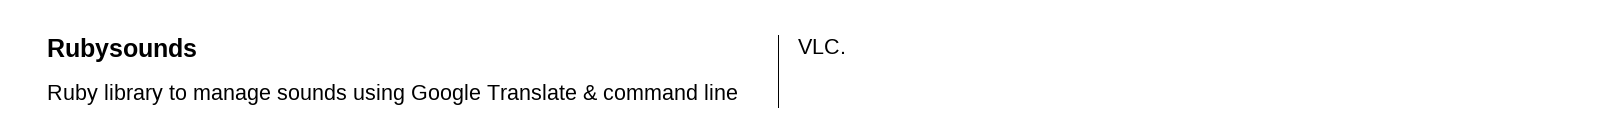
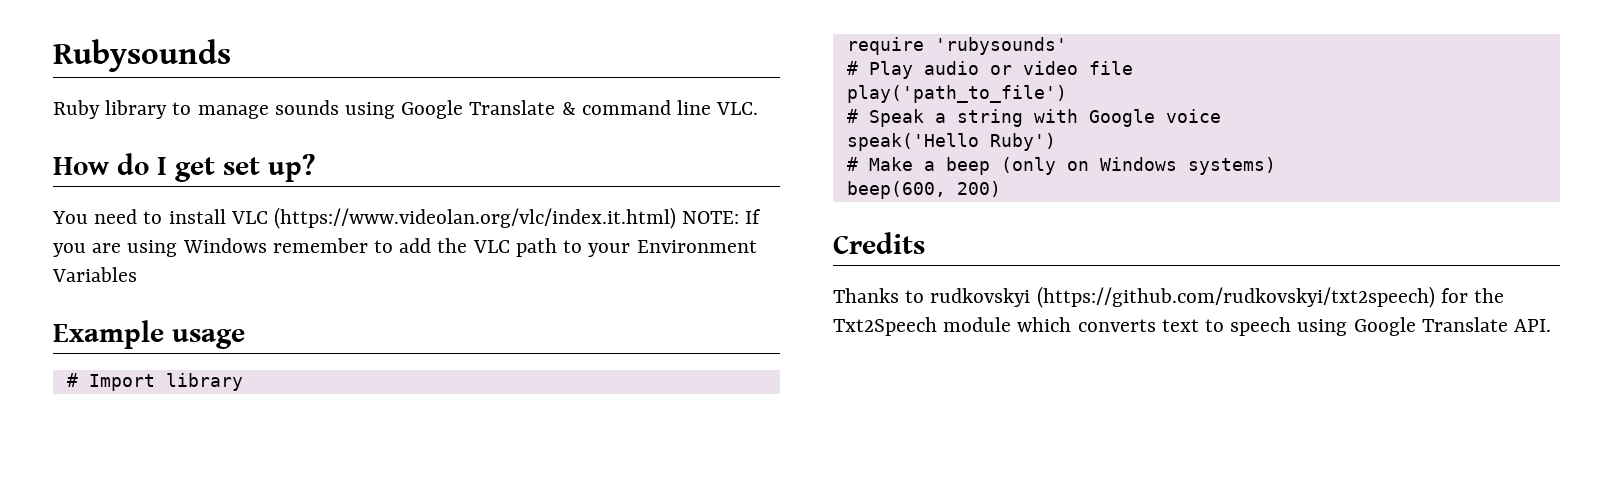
+ How do I get set up?
+ You need to install VLC (https://www.videolan.org/vlc/index.it.html) NOTE: If you are using Windows remember to add the VLC path to your Environment Variables
+ Example usage
+ # Import library
+ require 'rubysounds'
+ # Play audio or video file
+ play('path_to_file')
+ # Speak a string with Google voice
+ speak('Hello Ruby')
+ # Make a beep (only on Windows systems)
+ beep(600, 200)
+ Credits
+ Thanks to rudkovskyi (https://github.com/rudkovskyi/txt2speech) for the Txt2Speech module which converts text to speech using Google Translate API.

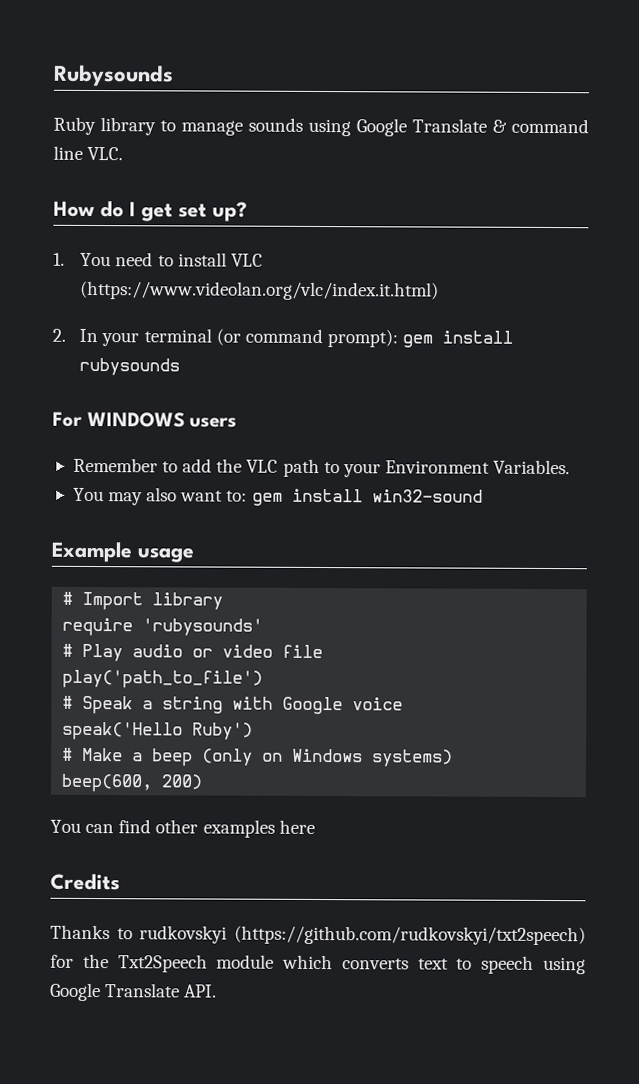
- You need to install VLC (https://www.videolan.org/vlc/index.it.html) NOTE: If you are using Windows remember to add the VLC path to your Environment Variables
+ 1. You need to install VLC (https://www.videolan.org/vlc/index.it.html)
+ 2. In your terminal (or command prompt): gem install rubysounds
+ For WINDOWS users
+ Remember to add the VLC path to your Environment Variables.
+ You may also want to: gem install win32-sound
+ You can find other examples here

